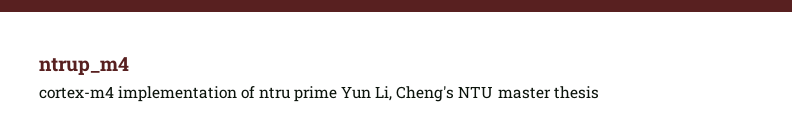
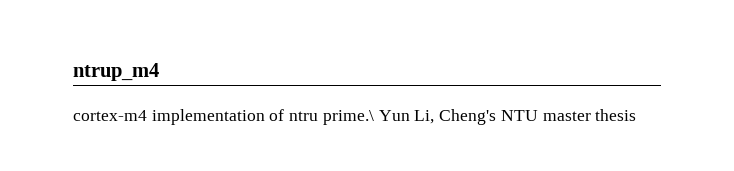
- cortex-m4 implementation of ntru prime Yun Li, Cheng's NTU master thesis
+ cortex-m4 implementation of ntru prime.\ Yun Li, Cheng's NTU master thesis

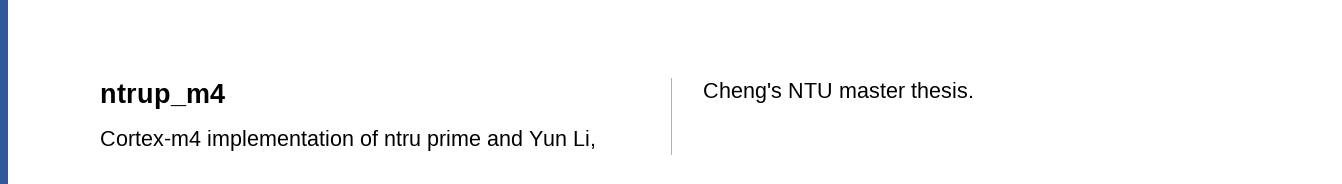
- cortex-m4 implementation of ntru prime.\ Yun Li, Cheng's NTU master thesis
+ Cortex-m4 implementation of ntru prime and Yun Li, Cheng's NTU master thesis.

